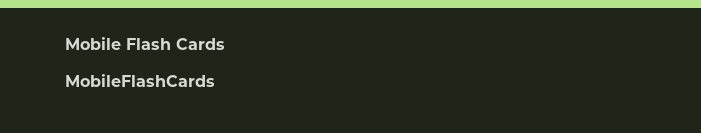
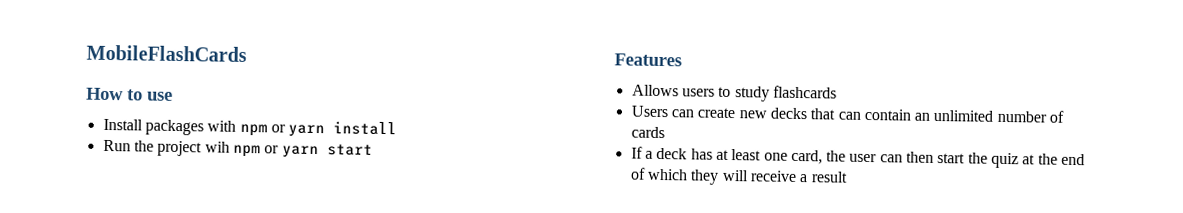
- Mobile Flash Cards
  MobileFlashCards
+ How to use
+ Install packages with npm or yarn install
+ Run the project wih npm or yarn start
+ Features
+ Allows users to study flashcards
+ Users can create new decks that can contain an unlimited number of cards
+ If a deck has at least one card, the user can then start the quiz at the end of which they will receive a result

